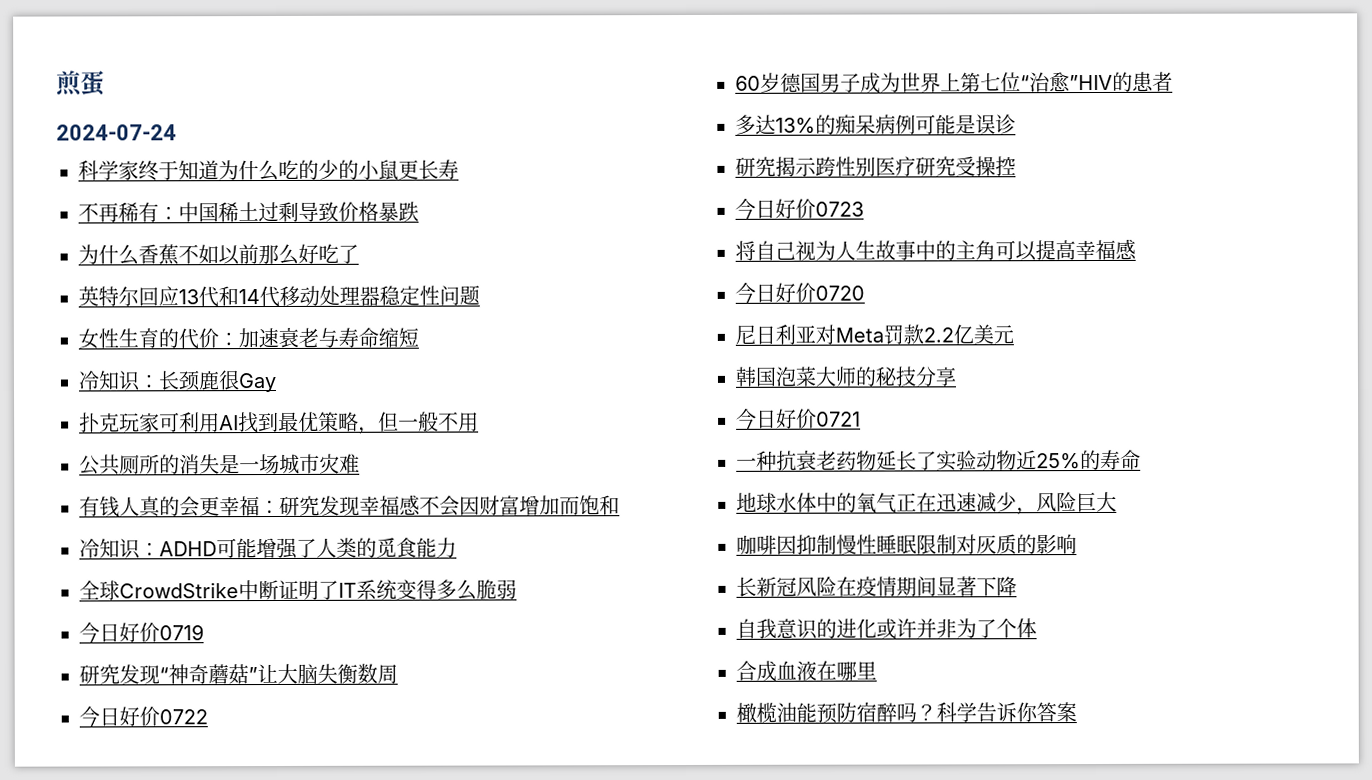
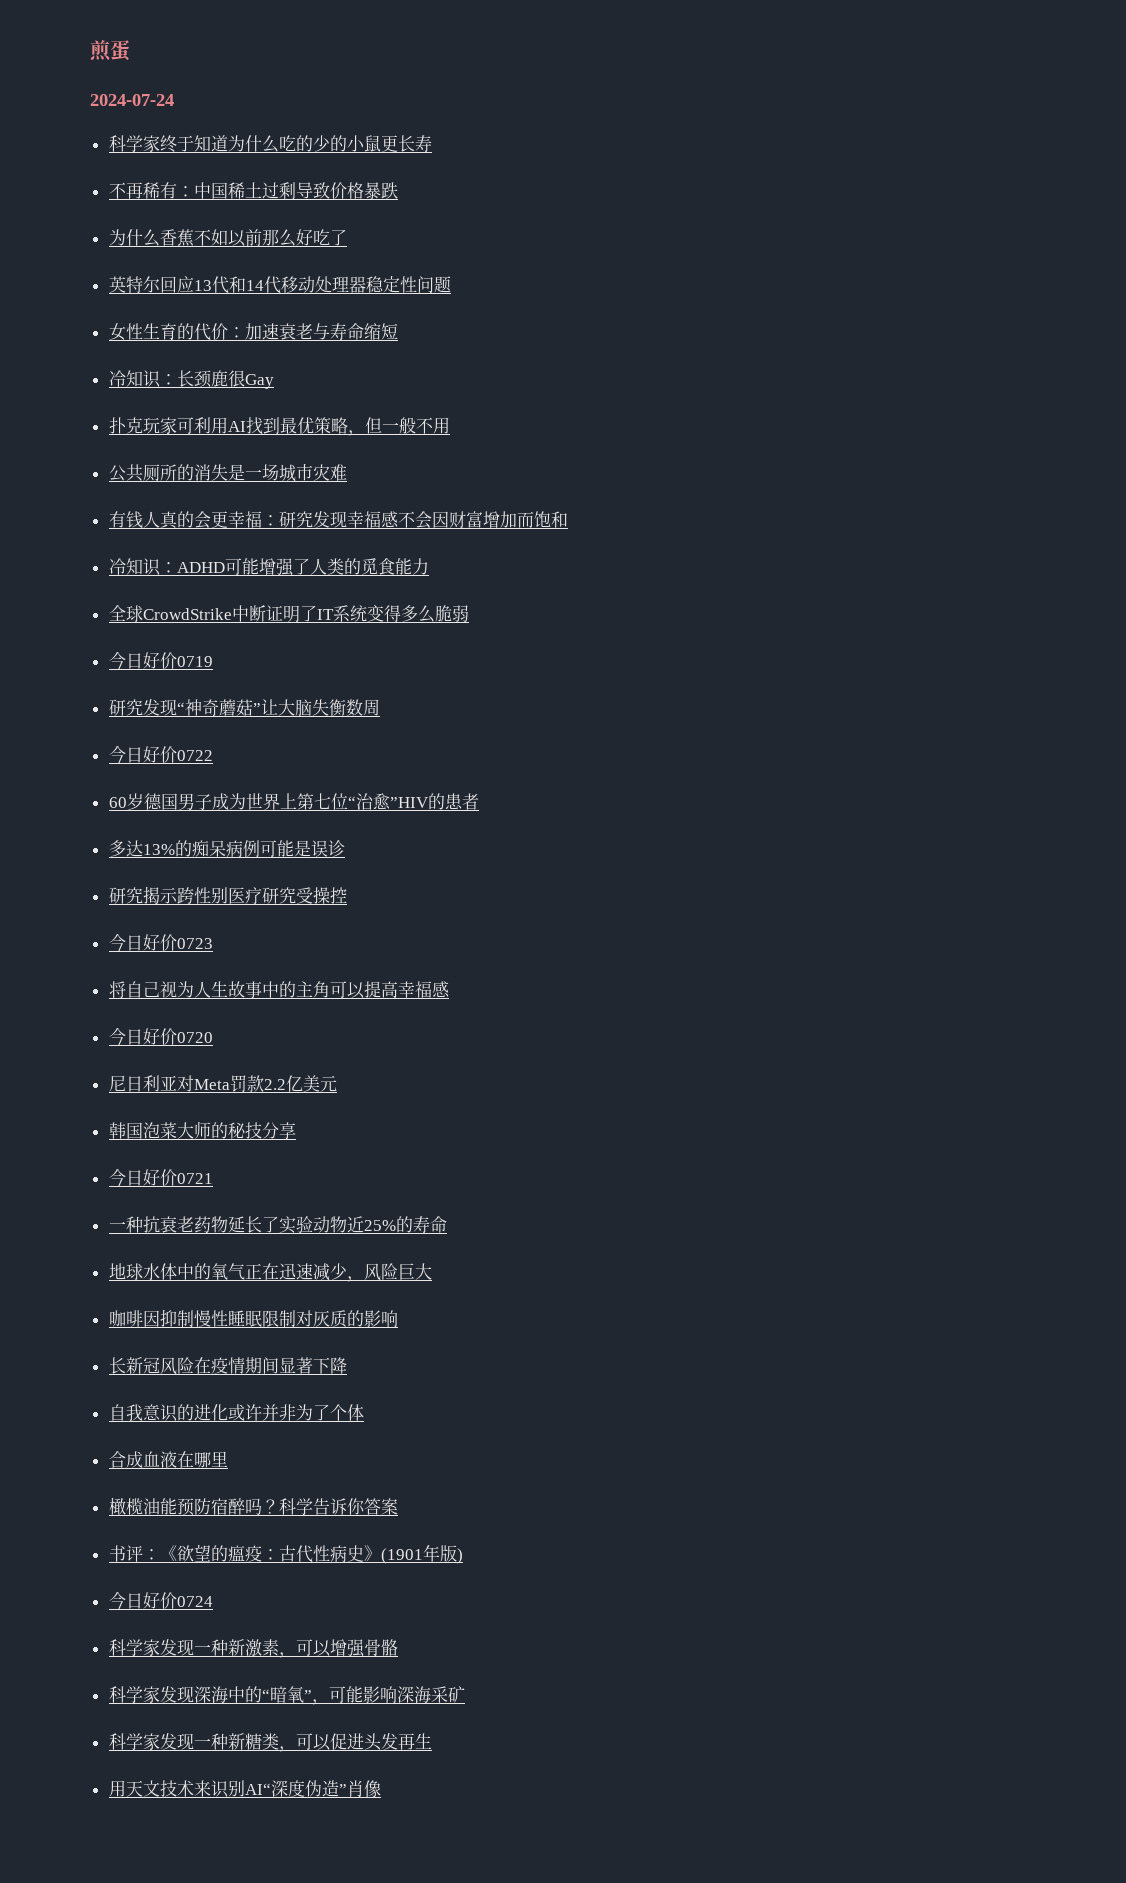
+ 书评：《欲望的瘟疫：古代性病史》(1901年版)
+ 今日好价0724
+ 科学家发现一种新激素，可以增强骨骼
+ 科学家发现深海中的“暗氧”，可能影响深海采矿
+ 科学家发现一种新糖类，可以促进头发再生
+ 用天文技术来识别AI“深度伪造”肖像

